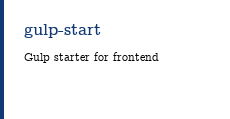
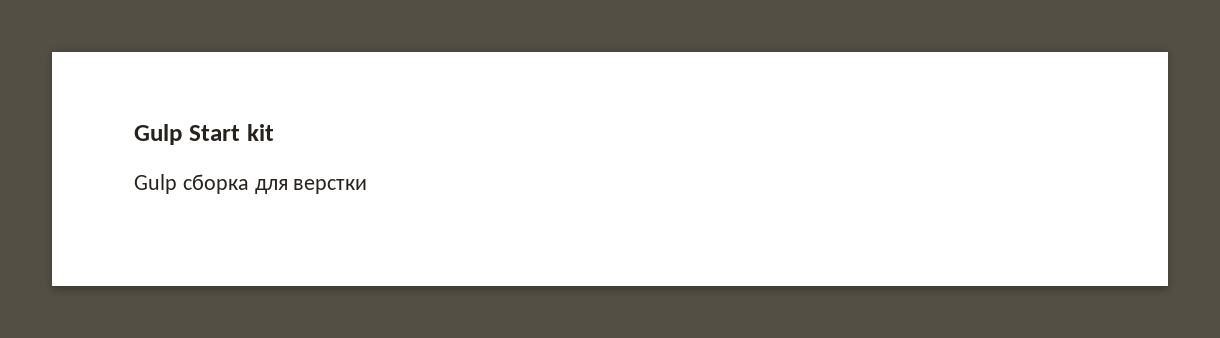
- gulp-start
- Gulp starter for frontend
+ Gulp Start kit
+ Gulp сборка для верстки

